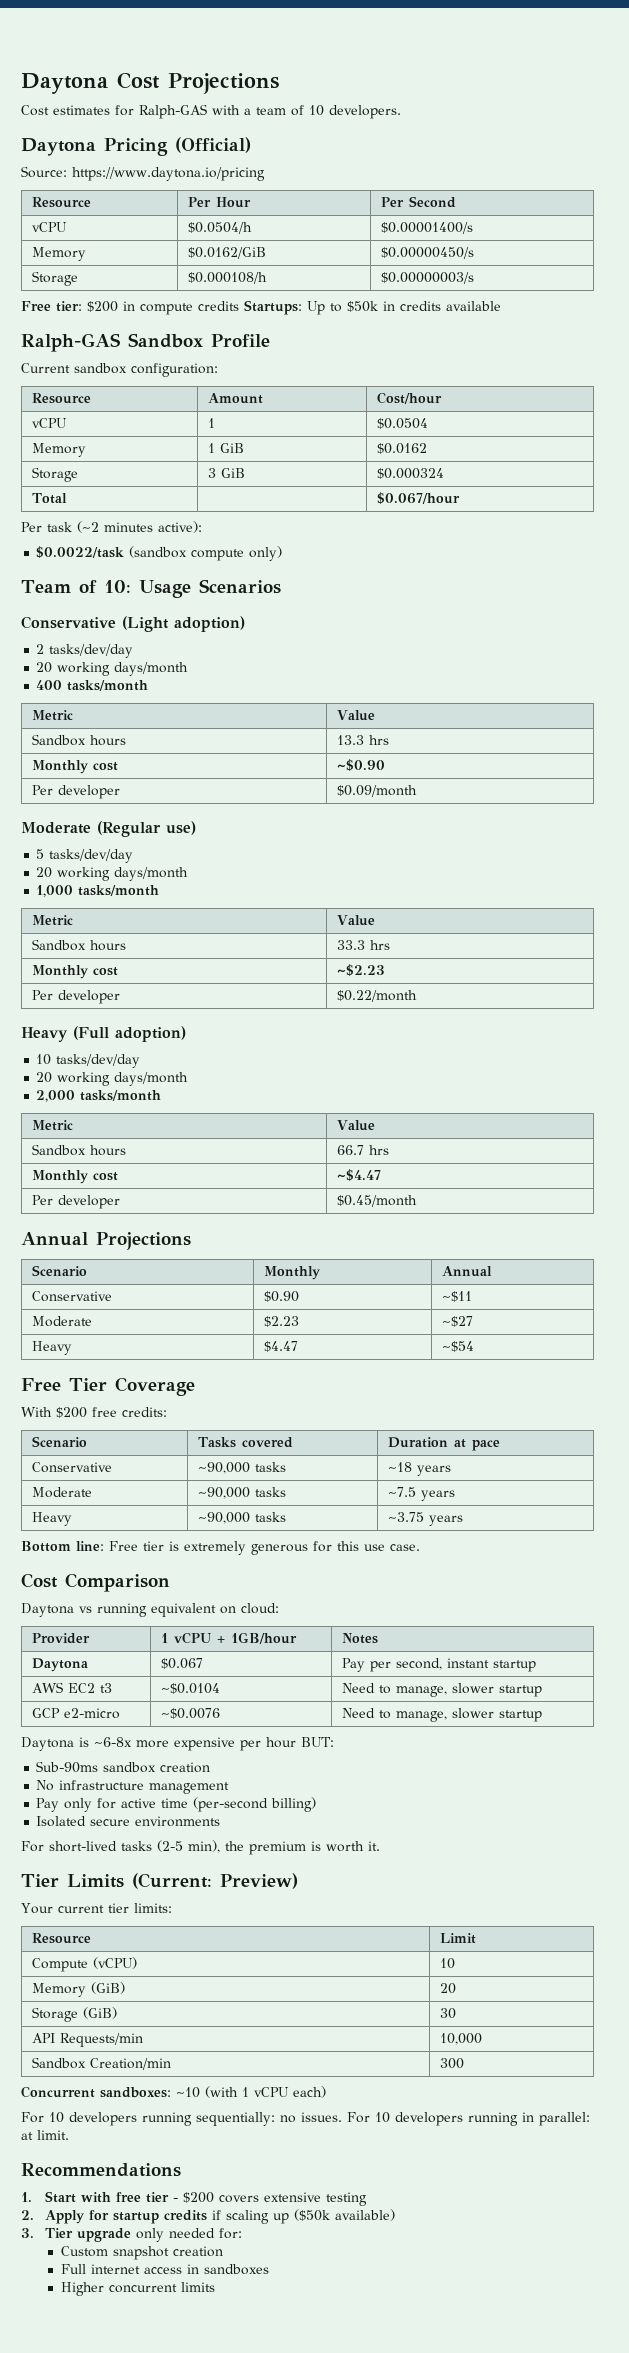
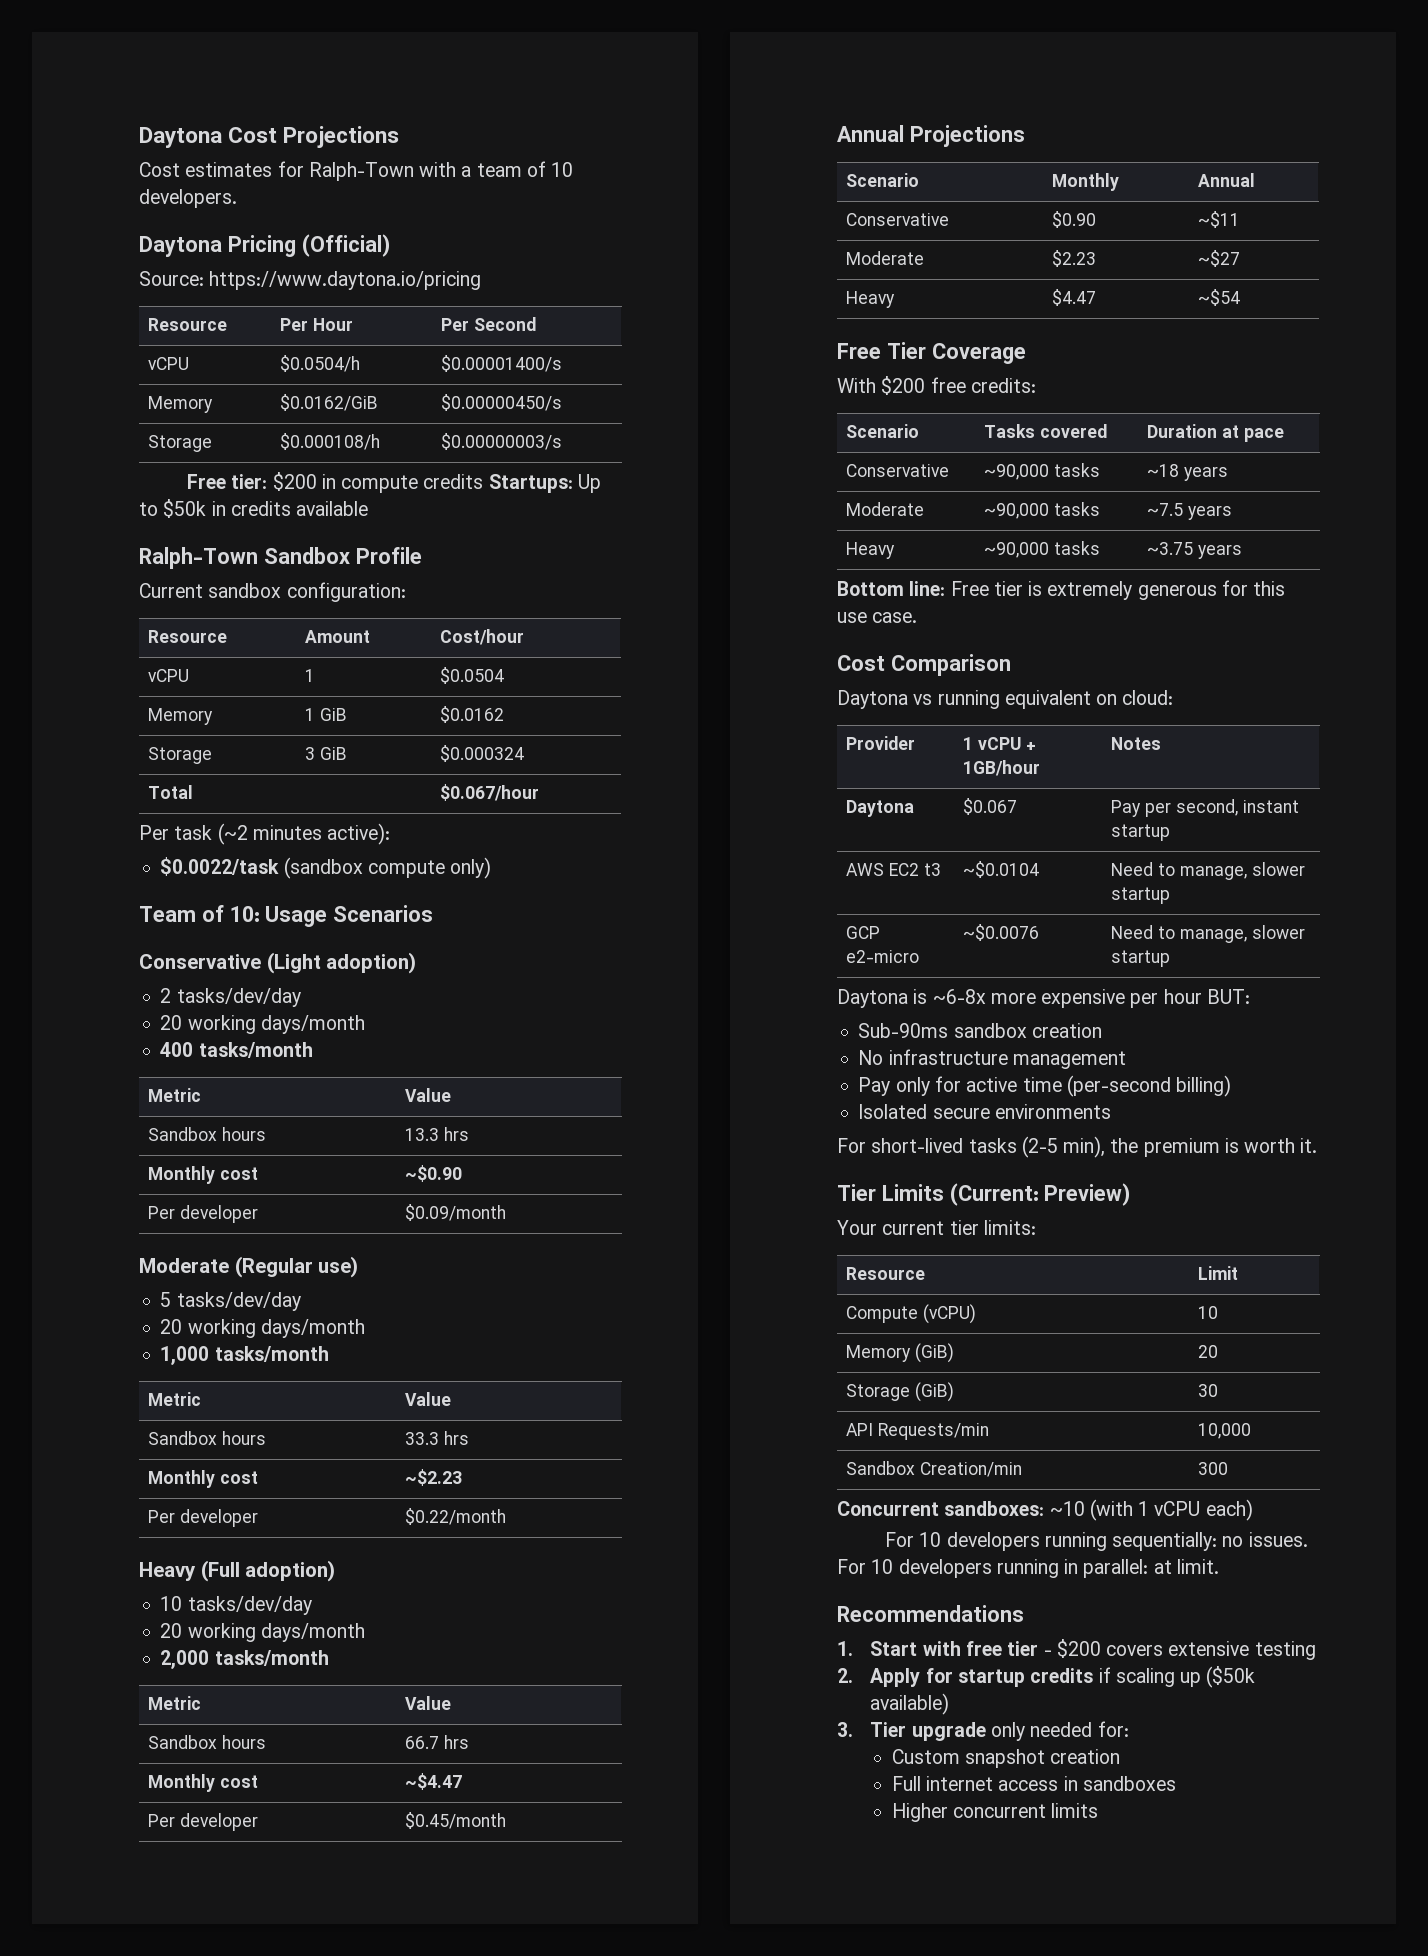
- Cost estimates for Ralph-GAS with a team of 10 developers.
+ Cost estimates for Ralph-Town with a team of 10 developers.
- Ralph-GAS Sandbox Profile
+ Ralph-Town Sandbox Profile

